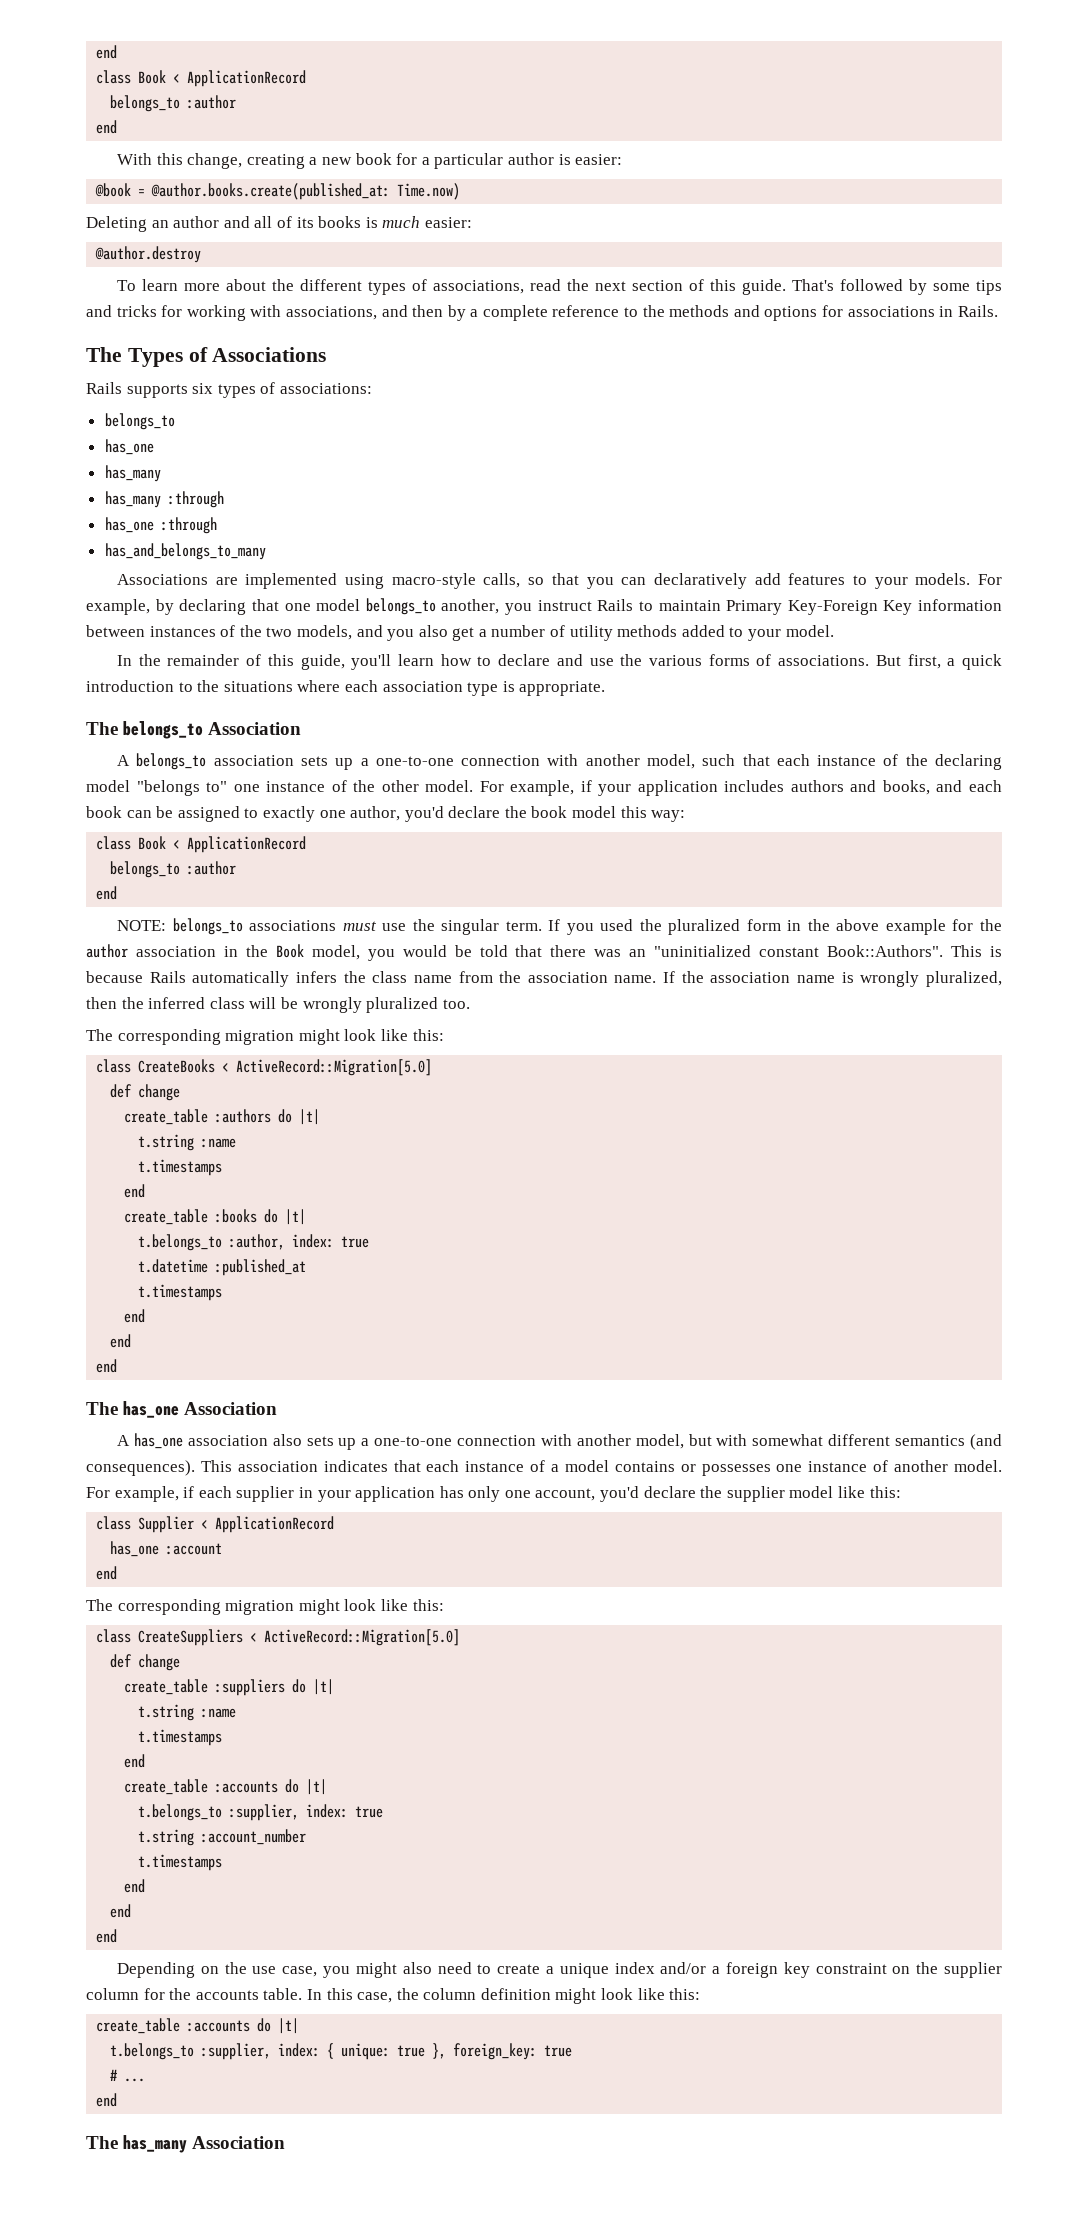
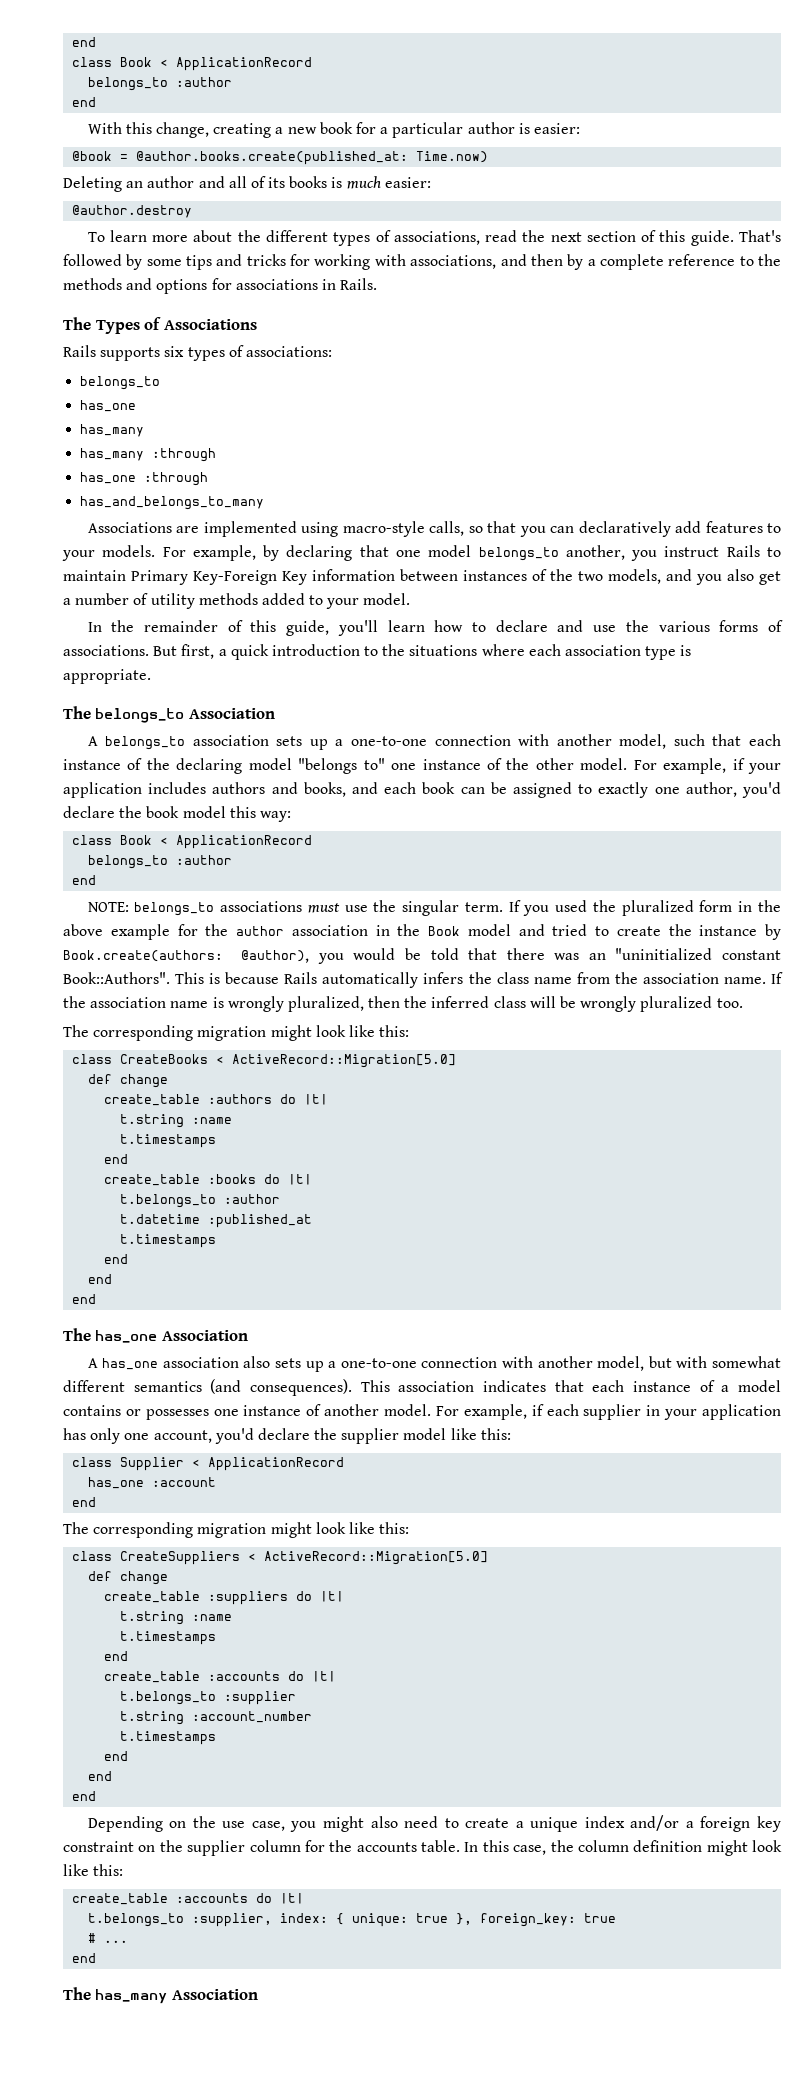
- If you used the pluralized form in the above example for the author association in the Book model, you would be told that there was an "uninitialized constant Book::Authors".
+ If you used the pluralized form in the above example for the author association in the Book model and tried to create the instance by Book.create(authors: @author), you would be told that there was an "uninitialized constant Book::Authors".
- t.belongs_to :author, index: true
+ t.belongs_to :author
- t.belongs_to :supplier, index: true
+ t.belongs_to :supplier

